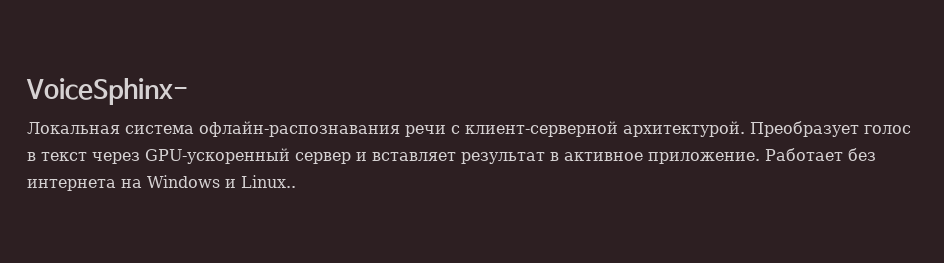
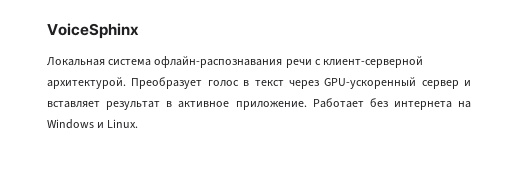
- VoiceSphinx-
+ VoiceSphinx
- Работает без интернета на Windows и Linux..
+ Работает без интернета на Windows и Linux.

